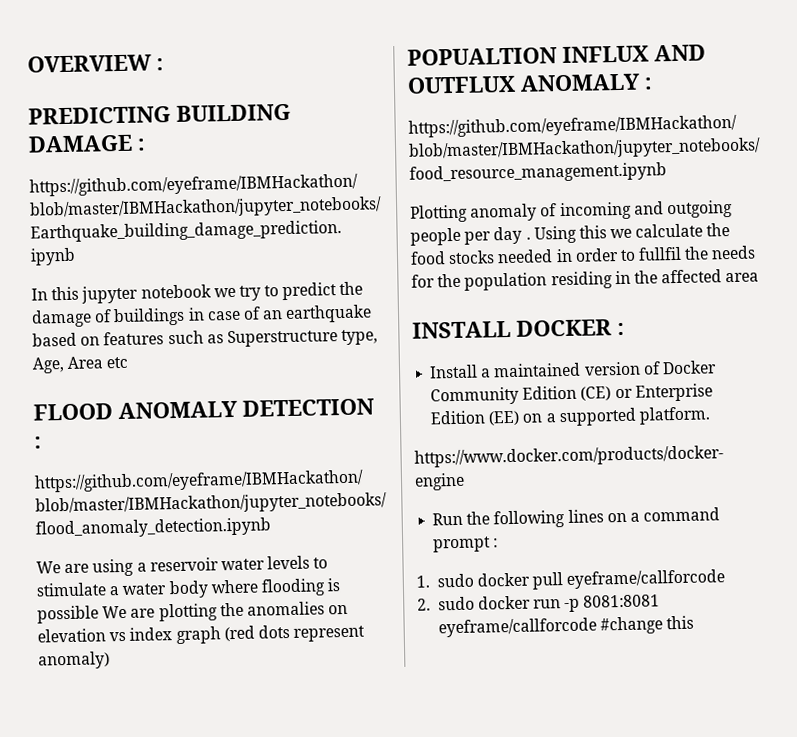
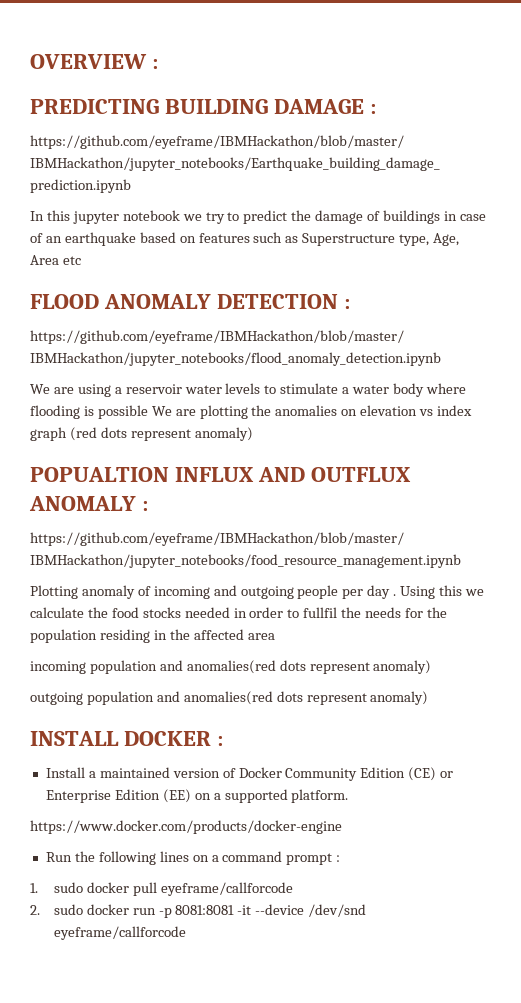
+ incoming population and anomalies(red dots represent anomaly)
+ outgoing population and anomalies(red dots represent anomaly)
- 2. sudo docker run -p 8081:8081 eyeframe/callforcode #change this
+ 2. sudo docker run -p 8081:8081 -it --device /dev/snd eyeframe/callforcode

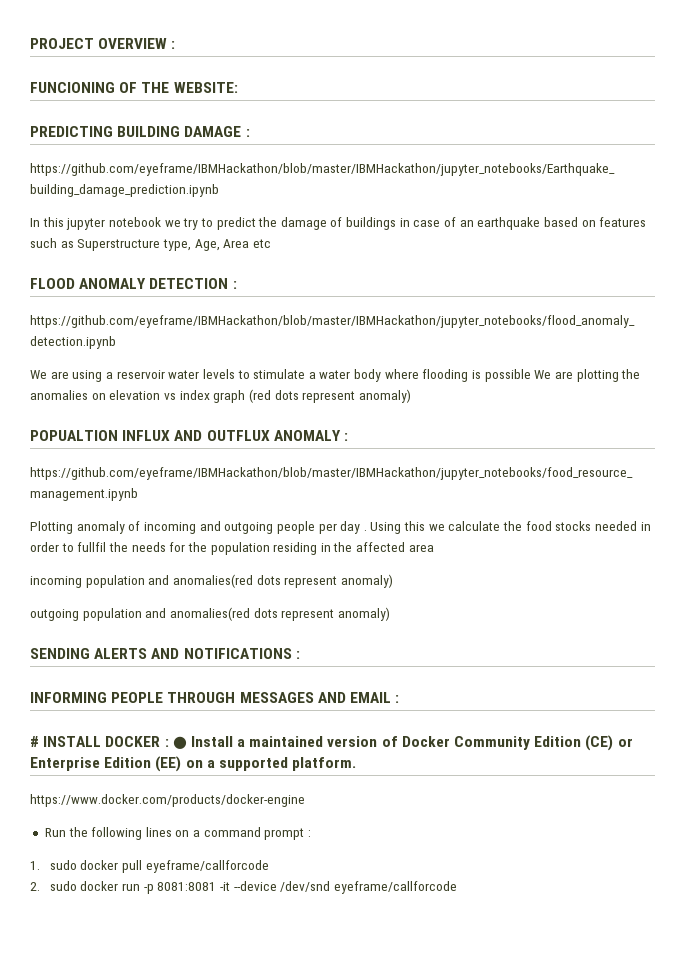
- OVERVIEW :
+ PROJECT OVERVIEW :
+ FUNCIONING OF THE WEBSITE:
- INSTALL DOCKER :
- Install a maintained version of Docker Community Edition (CE) or Enterprise Edition (EE) on a supported platform.
+ SENDING ALERTS AND NOTIFICATIONS :
+ INFORMING PEOPLE THROUGH MESSAGES AND EMAIL :
+ # INSTALL DOCKER : ● Install a maintained version of Docker Community Edition (CE) or Enterprise Edition (EE) on a supported platform.

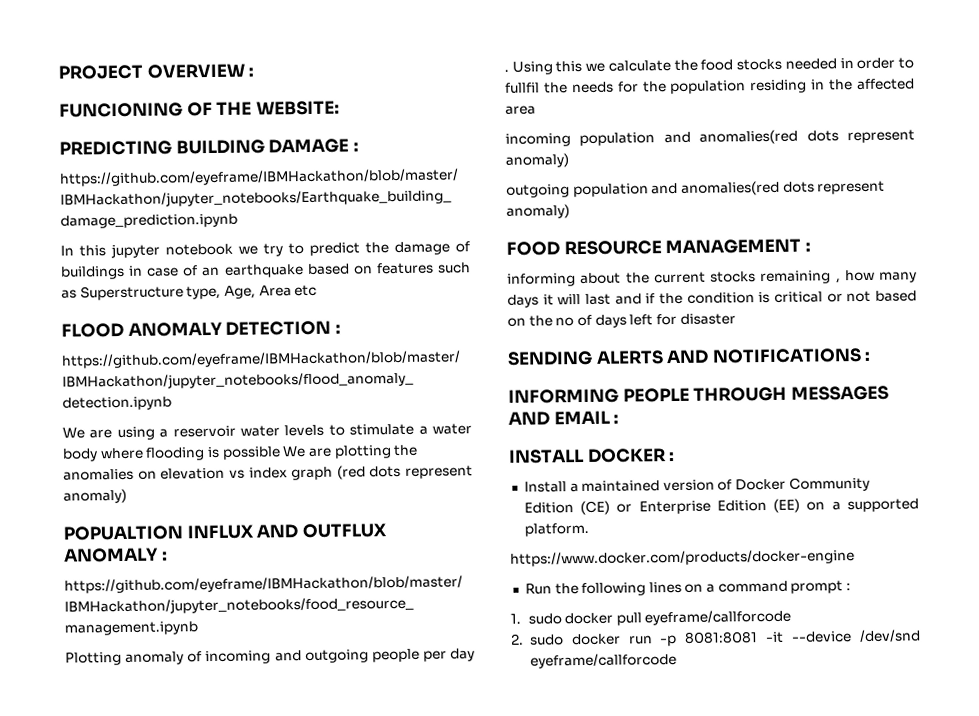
+ FOOD RESOURCE MANAGEMENT :
+ informing about the current stocks remaining , how many days it will last and if the condition is critical or not based on the no of days left for disaster
- # INSTALL DOCKER : ● Install a maintained version of Docker Community Edition (CE) or Enterprise Edition (EE) on a supported platform.
+ INSTALL DOCKER :
+ Install a maintained version of Docker Community Edition (CE) or Enterprise Edition (EE) on a supported platform.

